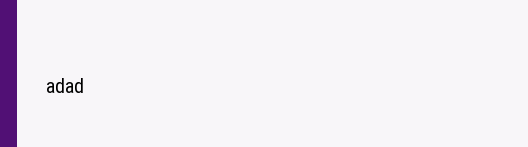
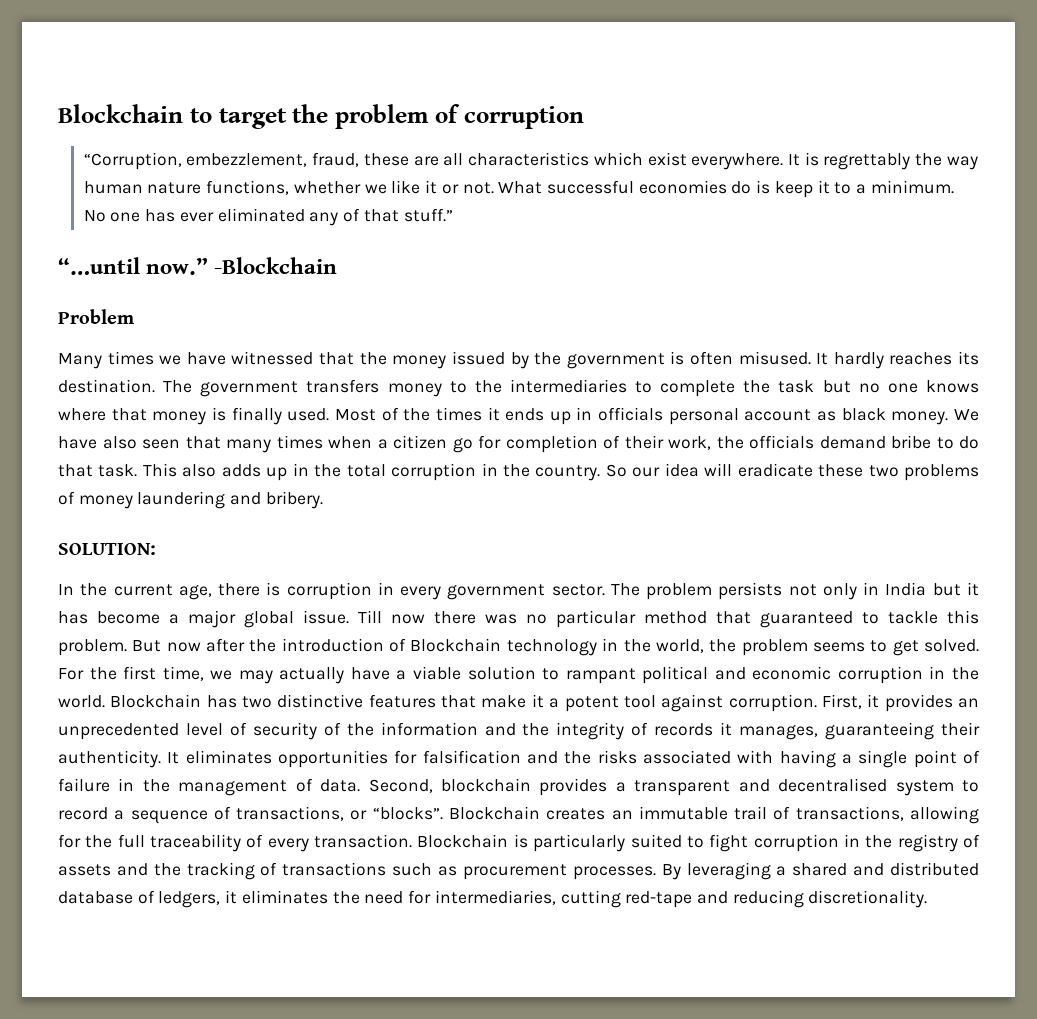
- adad
+ Blockchain to target the problem of corruption
+ “Corruption, embezzlement, fraud, these are all characteristics which exist everywhere. It is regrettably the way human nature functions, whether we like it or not. What successful economies do is keep it to a minimum. No one has ever eliminated any of that stuff.”
+ “…until now.” -Blockchain
+ Problem
+ Many times we have witnessed that the money issued by the government is often misused. It hardly reaches its destination. The government transfers money to the intermediaries to complete the task but no one knows where that money is finally used. Most of the times it ends up in officials personal account as black money. We have also seen that many times when a citizen go for completion of their work, the officials demand bribe to do that task. This also adds up in the total corruption in the country. So our idea will eradicate these two problems of money laundering and bribery.
+ SOLUTION:
+ In the current age, there is corruption in every government sector. The problem persists not only in India but it has become a major global issue. Till now there was no particular method that guaranteed to tackle this problem. But now after the introduction of Blockchain technology in the world, the problem seems to get solved. For the first time, we may actually have a viable solution to rampant political and economic corruption in the world. Blockchain has two distinctive features that make it a potent tool against corruption. First, it provides an unprecedented level of security of the information and the integrity of records it manages, guaranteeing their authenticity. It eliminates opportunities for falsification and the risks associated with having a single point of failure in the management of data. Second, blockchain provides a transparent and decentralised system to record a sequence of transactions, or “blocks”. Blockchain creates an immutable trail of transactions, allowing for the full traceability of every transaction. Blockchain is particularly suited to fight corruption in the registry of assets and the tracking of transactions such as procurement processes. By leveraging a shared and distributed database of ledgers, it eliminates the need for intermediaries, cutting red-tape and reducing discretionality.

